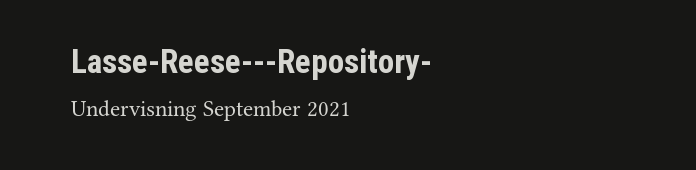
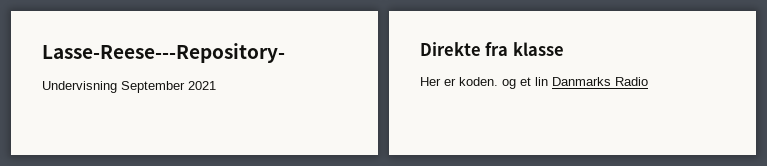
+ Direkte fra klasse
+ Her er koden. og et lin Danmarks Radio

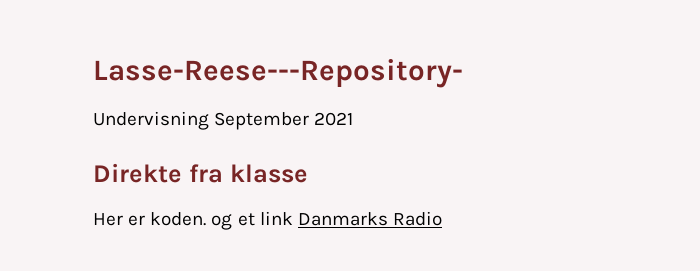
- Her er koden. og et lin Danmarks Radio
+ Her er koden. og et link Danmarks Radio

